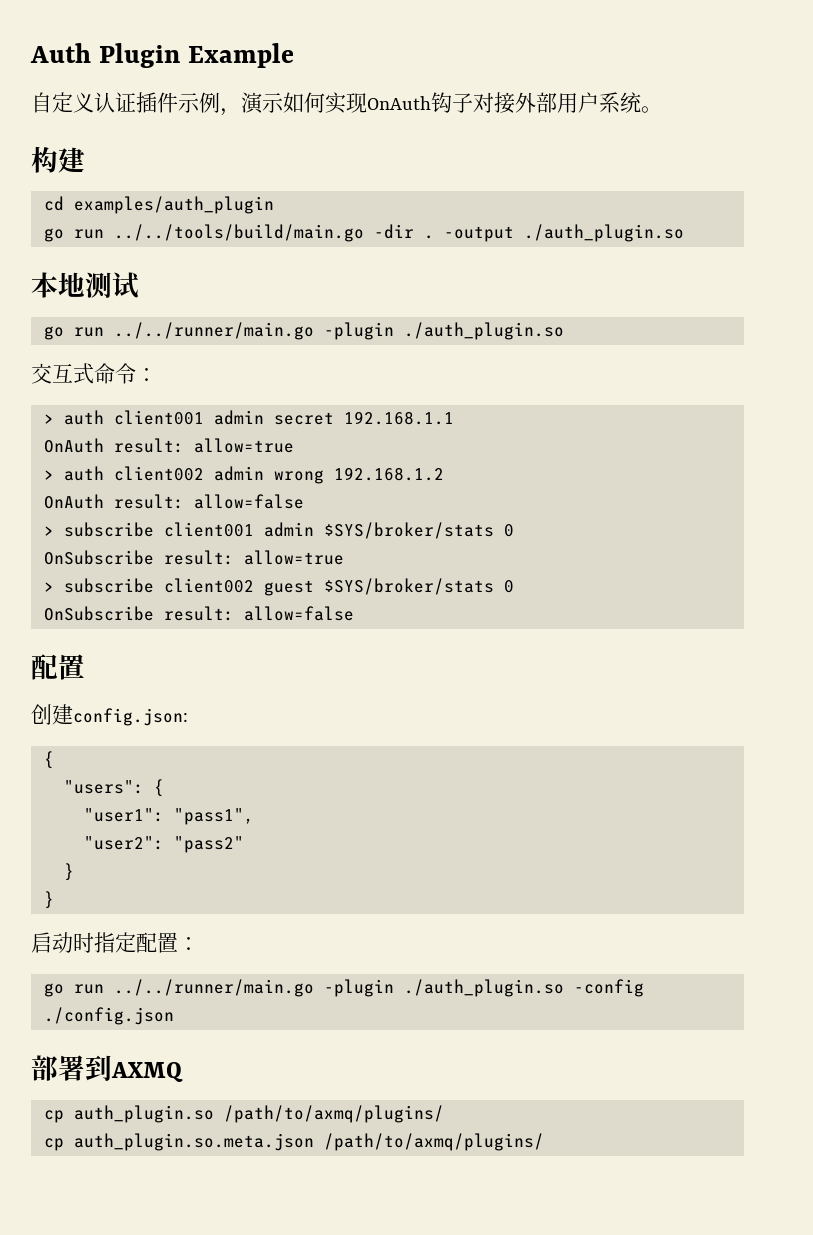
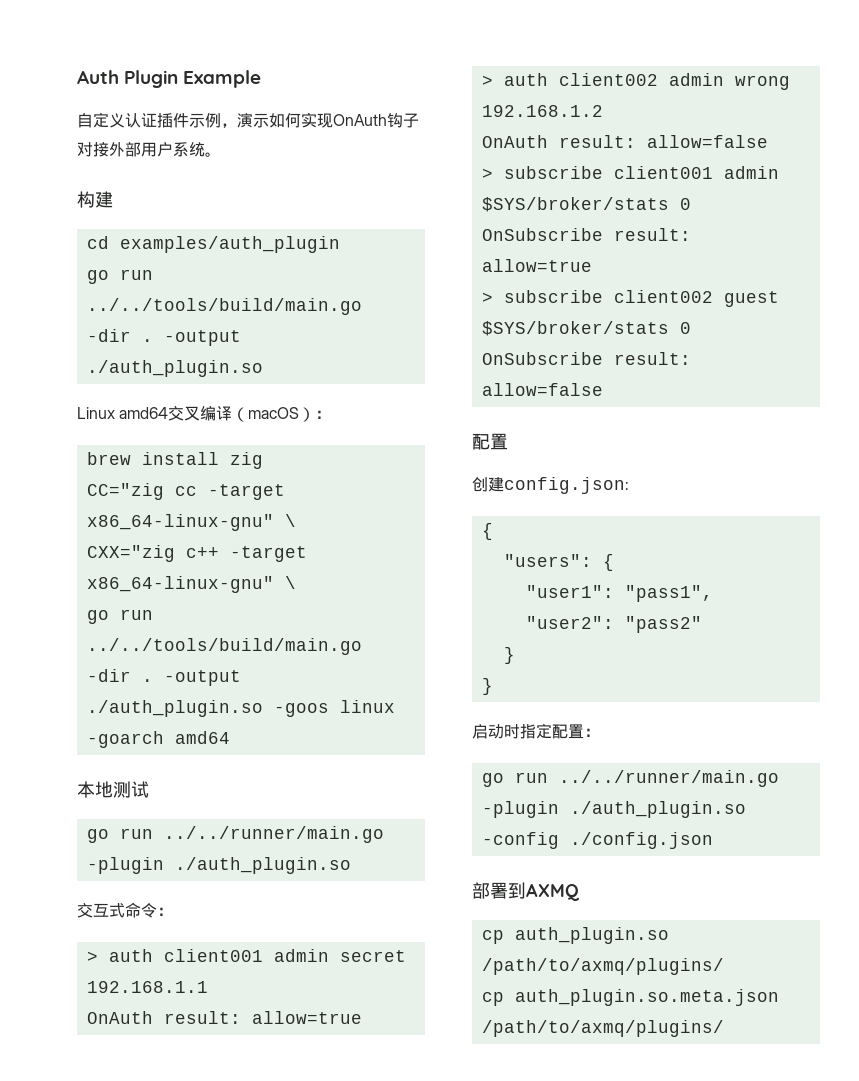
+ Linux amd64交叉编译（macOS）：
+ brew install zig
+ CC="zig cc -target x86_64-linux-gnu" \
+ CXX="zig c++ -target x86_64-linux-gnu" \
+ go run ../../tools/build/main.go -dir . -output ./auth_plugin.so -goos linux -goarch amd64

